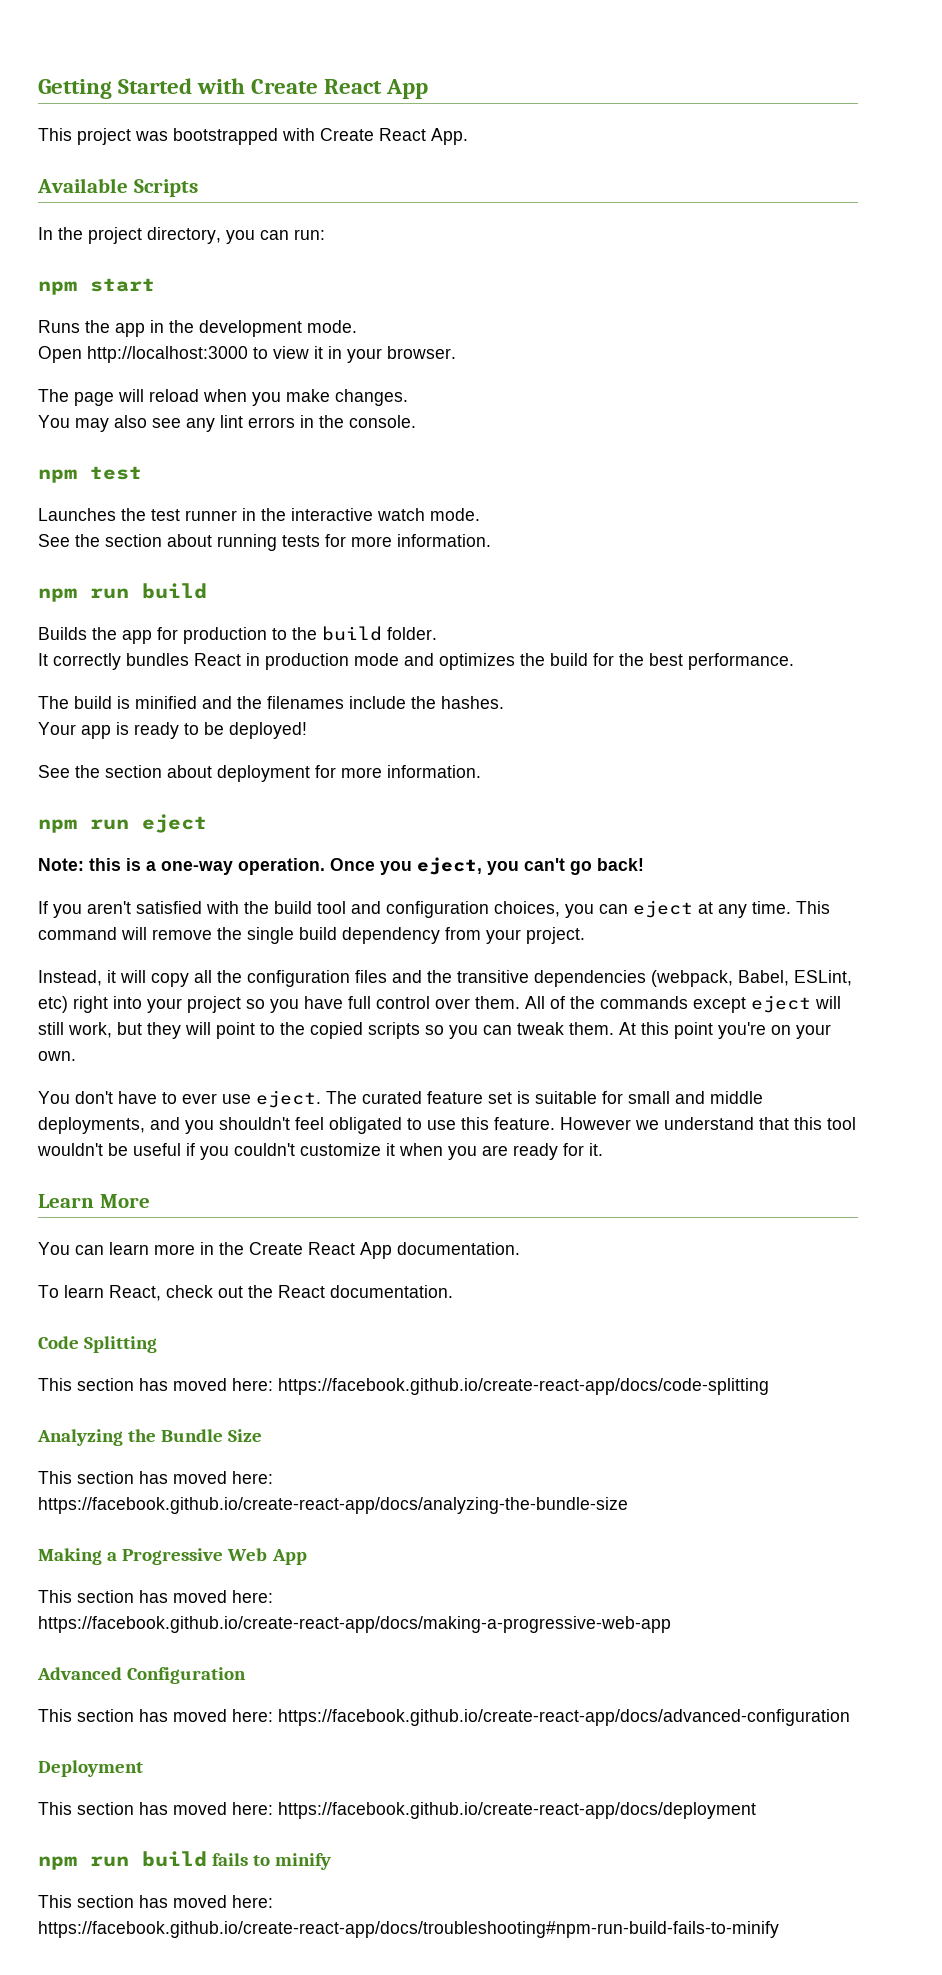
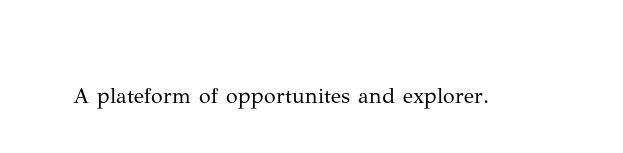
- Getting Started with Create React App
- This project was bootstrapped with Create React App.
- Available Scripts
- In the project directory, you can run:
- npm start
- Runs the app in the development mode.
- Open http://localhost:3000 to view it in your browser.
- The page will reload when you make changes.
- You may also see any lint errors in the console.
- npm test
- Launches the test runner in the interactive watch mode.
- See the section about running tests for more information.
- npm run build
- Builds the app for production to the build folder.
- It correctly bundles React in production mode and optimizes the build for the best performance.
- The build is minified and the filenames include the hashes.
- Your app is ready to be deployed!
- See the section about deployment for more information.
- npm run eject
- Note: this is a one-way operation. Once you eject, you can't go back!
- If you aren't satisfied with the build tool and configuration choices, you can eject at any time. This command will remove the single build dependency from your project.
- Instead, it will copy all the configuration files and the transitive dependencies (webpack, Babel, ESLint, etc) right into your project so you have full control over them. All of the commands except eject will still work, but they will point to the copied scripts so you can tweak them. At this point you're on your own.
- You don't have to ever use eject. The curated feature set is suitable for small and middle deployments, and you shouldn't feel obligated to use this feature. However we understand that this tool wouldn't be useful if you couldn't customize it when you are ready for it.
- Learn More
- You can learn more in the Create React App documentation.
- To learn React, check out the React documentation.
- Code Splitting
- This section has moved here: https://facebook.github.io/create-react-app/docs/code-splitting
- Analyzing the Bundle Size
- This section has moved here: https://facebook.github.io/create-react-app/docs/analyzing-the-bundle-size
- Making a Progressive Web App
- This section has moved here: https://facebook.github.io/create-react-app/docs/making-a-progressive-web-app
- Advanced Configuration
- This section has moved here: https://facebook.github.io/create-react-app/docs/advanced-configuration
- Deployment
- This section has moved here: https://facebook.github.io/create-react-app/docs/deployment
- npm run build fails to minify
- This section has moved here: https://facebook.github.io/create-react-app/docs/troubleshooting#npm-run-build-fails-to-minify
+ A plateform of opportunites and explorer.

